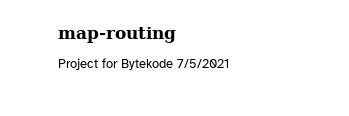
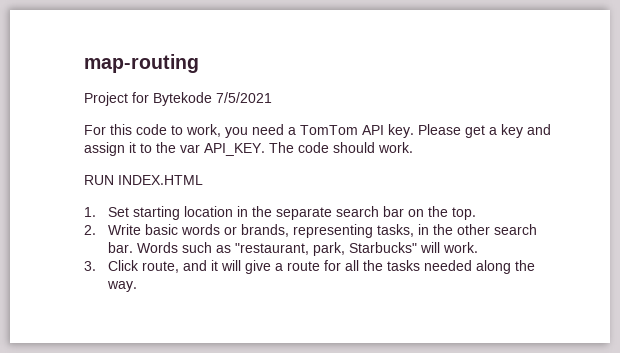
+ For this code to work, you need a TomTom API key. Please get a key and assign it to the var API_KEY. The code should work.
+ RUN INDEX.HTML
+ 1. Set starting location in the separate search bar on the top.
+ 2. Write basic words or brands, representing tasks, in the other search bar. Words such as "restaurant, park, Starbucks" will work.
+ 3. Click route, and it will give a route for all the tasks needed along the way.

